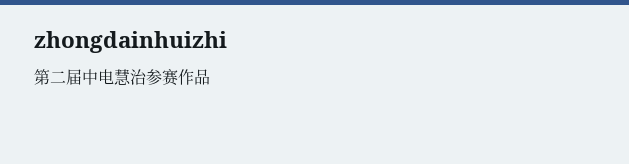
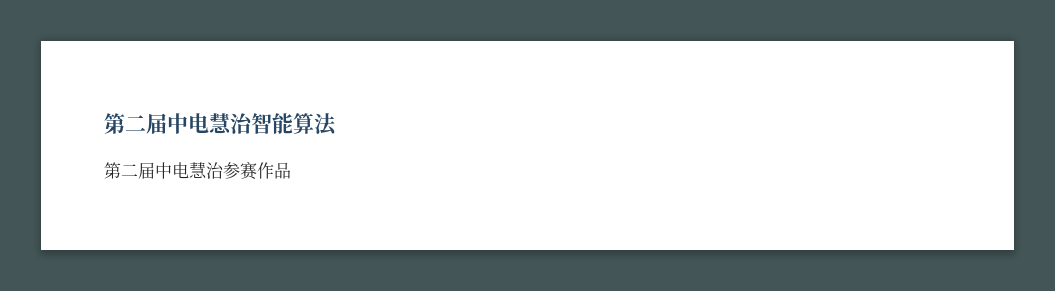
- zhongdainhuizhi
+ 第二届中电慧治智能算法

